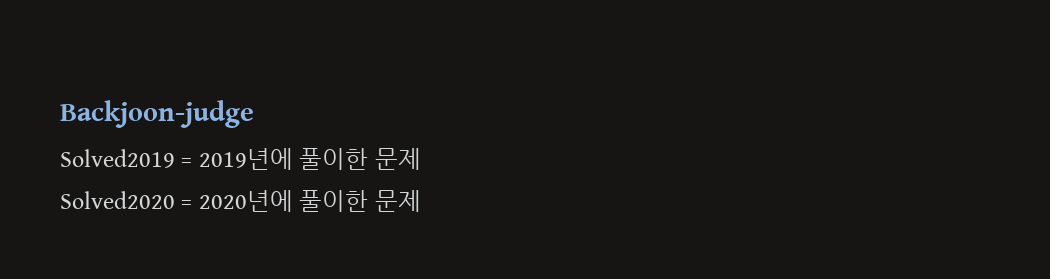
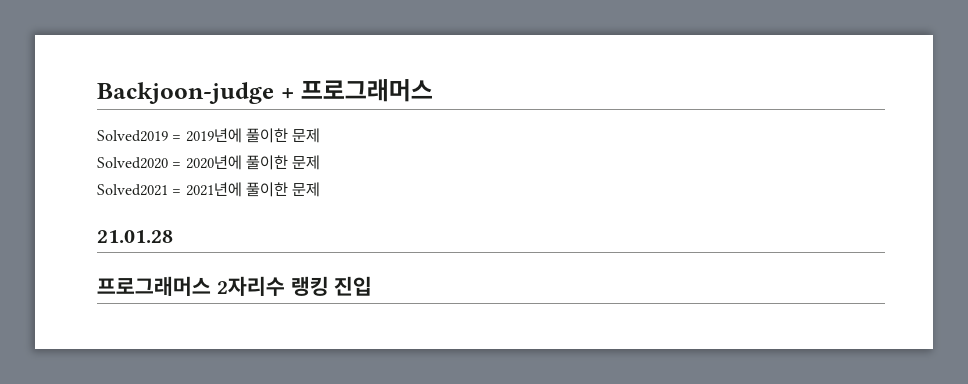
- Backjoon-judge
+ Backjoon-judge + 프로그래머스
+ Solved2021 = 2021년에 풀이한 문제
+ 21.01.28
+ 프로그래머스 2자리수 랭킹 진입

